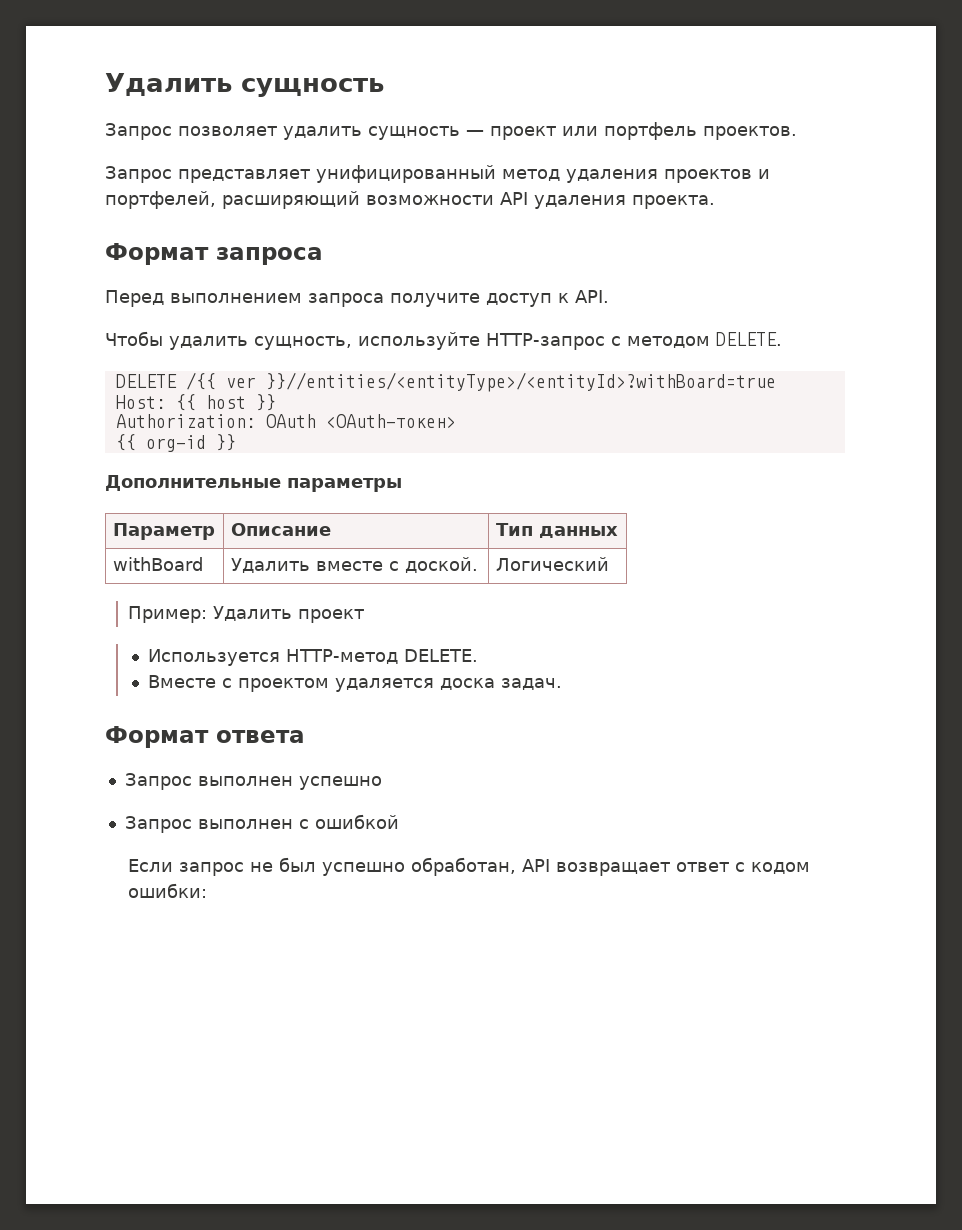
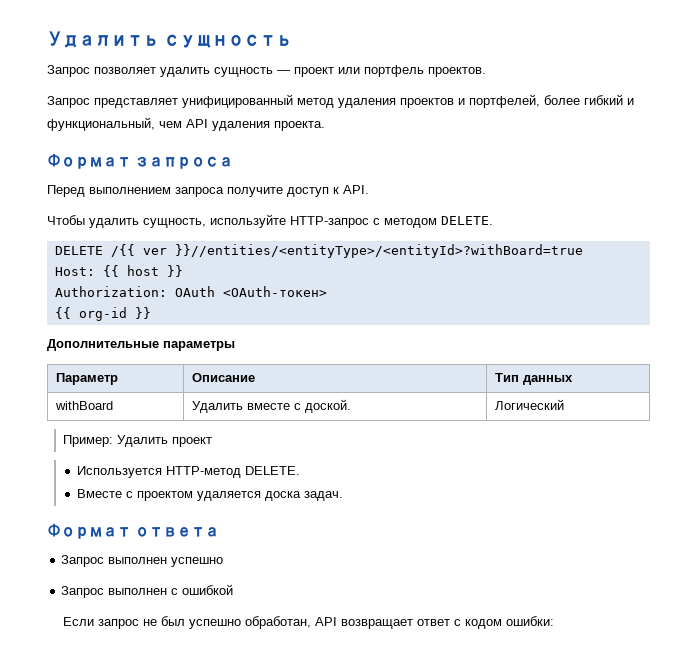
- Запрос представляет унифицированный метод удаления проектов и портфелей, расширяющий возможности API удаления проекта.
+ Запрос представляет унифицированный метод удаления проектов и портфелей, более гибкий и функциональный, чем API удаления проекта.

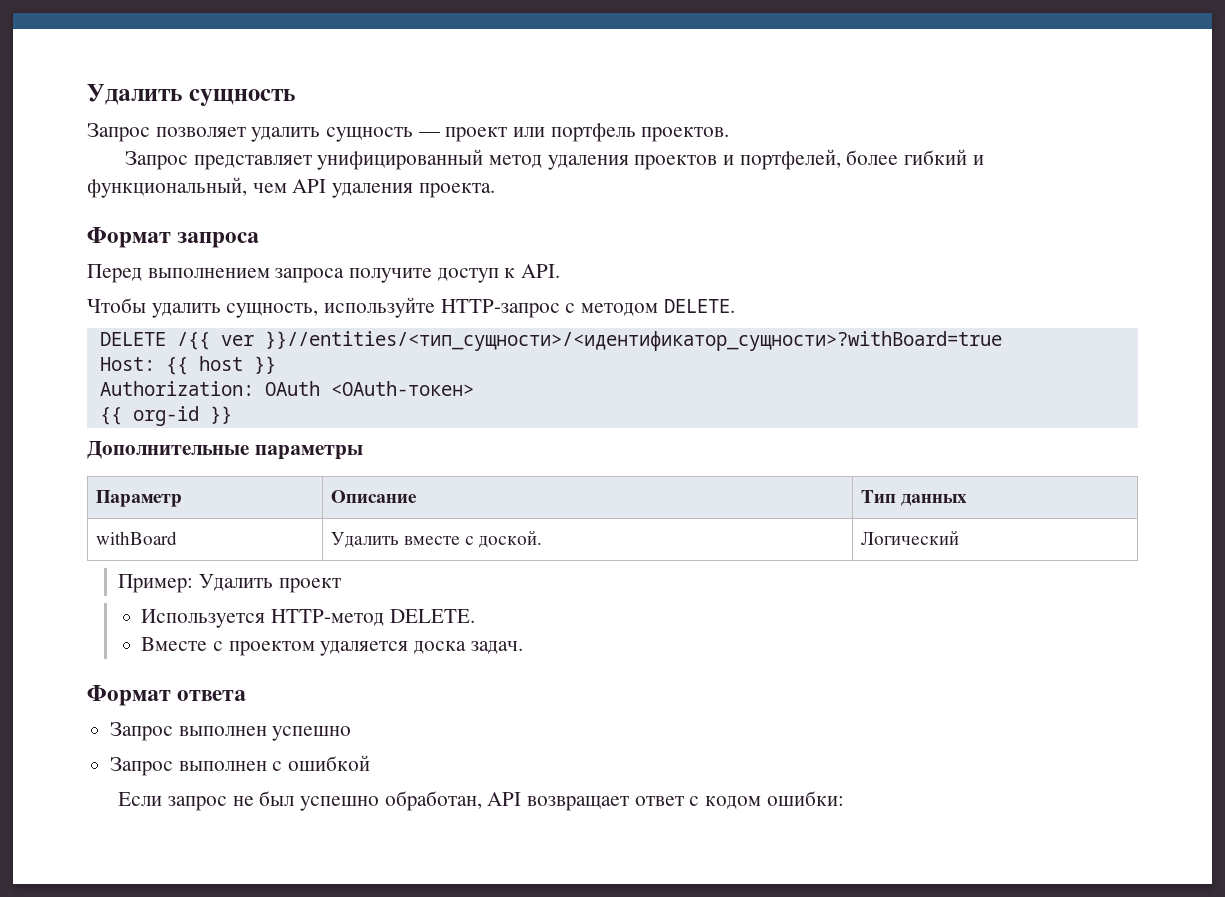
- DELETE /{{ ver }}//entities/<entityType>/<entityId>?withBoard=true
+ DELETE /{{ ver }}//entities/<тип_сущности>/<идентификатор_сущности>?withBoard=true

